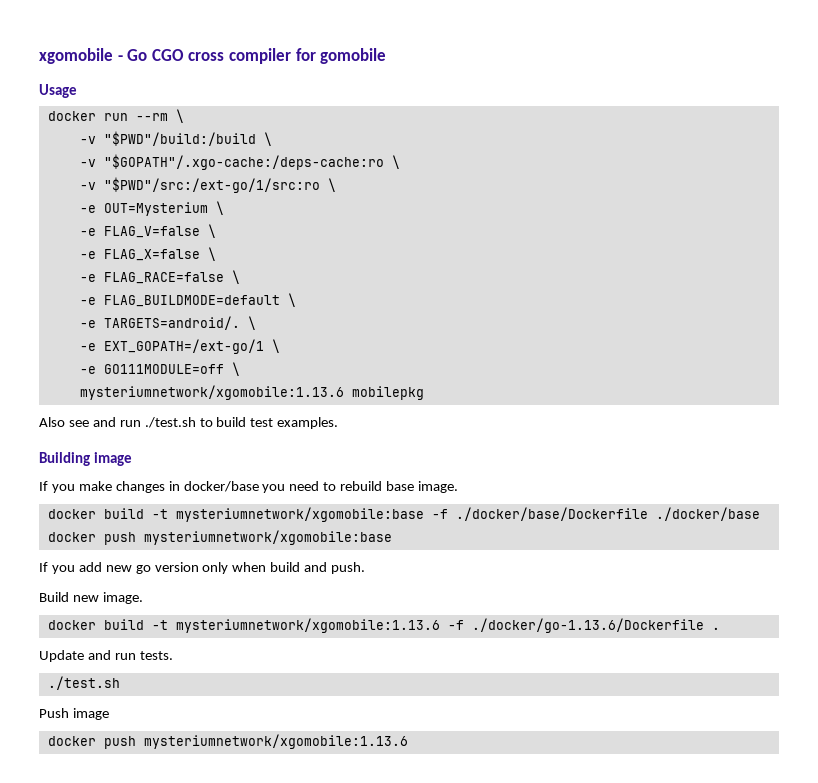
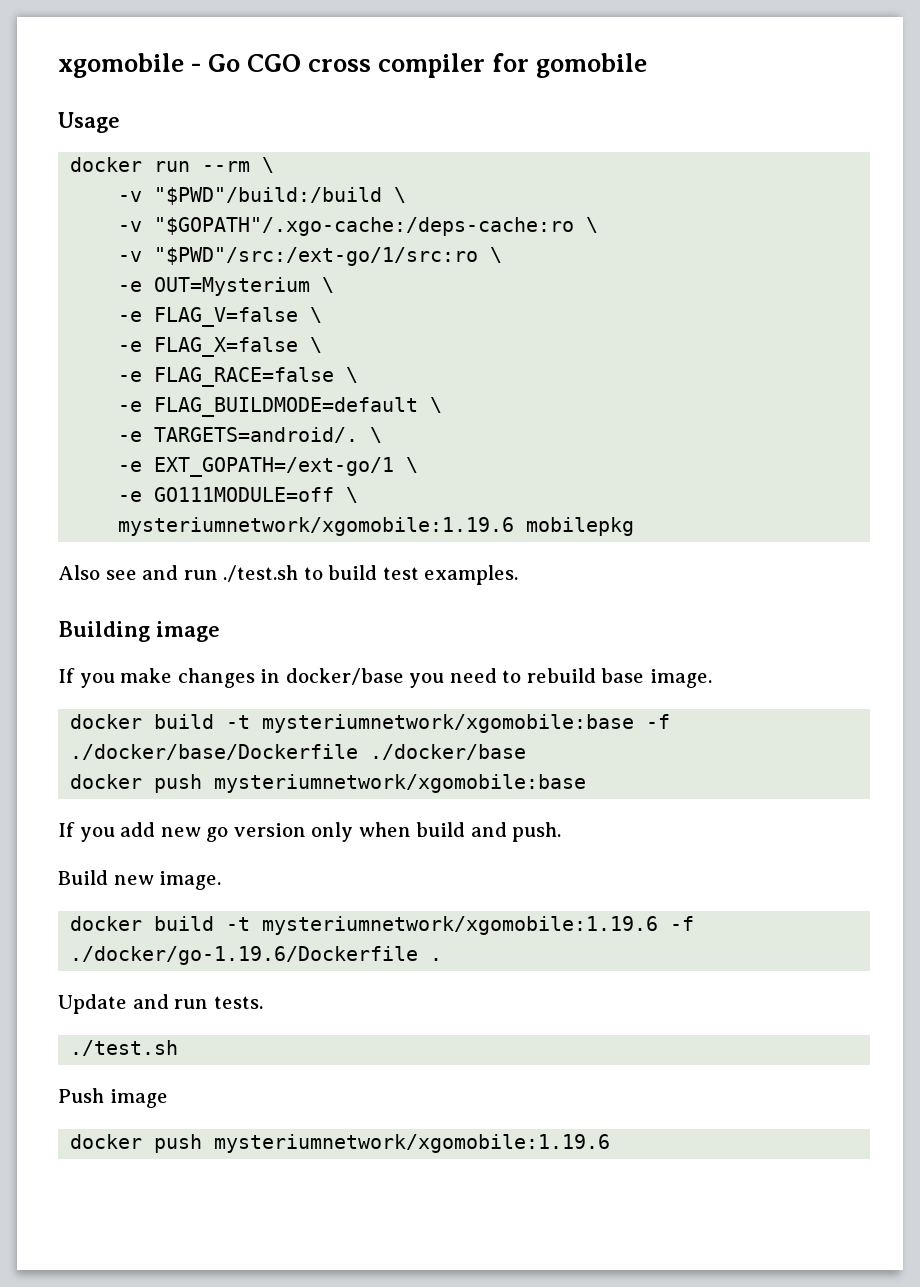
- mysteriumnetwork/xgomobile:1.13.6 mobilepkg
+ mysteriumnetwork/xgomobile:1.19.6 mobilepkg
- docker build -t mysteriumnetwork/xgomobile:1.13.6 -f ./docker/go-1.13.6/Dockerfile .
+ docker build -t mysteriumnetwork/xgomobile:1.19.6 -f ./docker/go-1.19.6/Dockerfile .
- docker push mysteriumnetwork/xgomobile:1.13.6
+ docker push mysteriumnetwork/xgomobile:1.19.6

